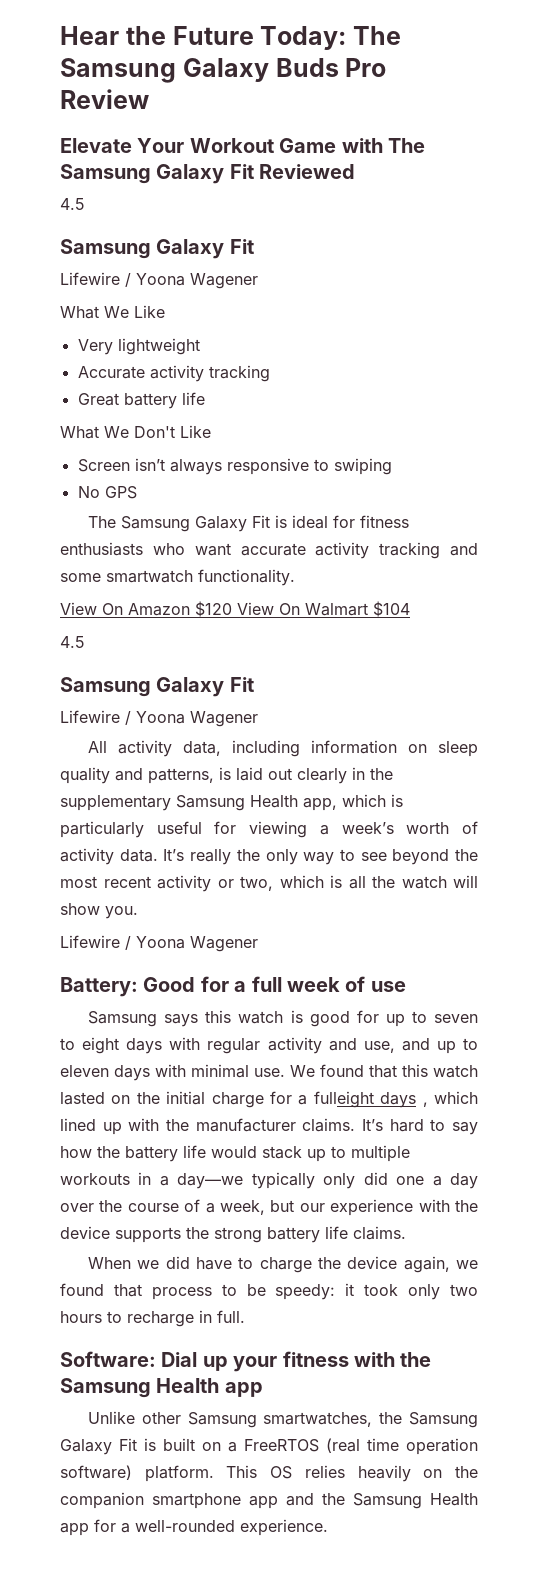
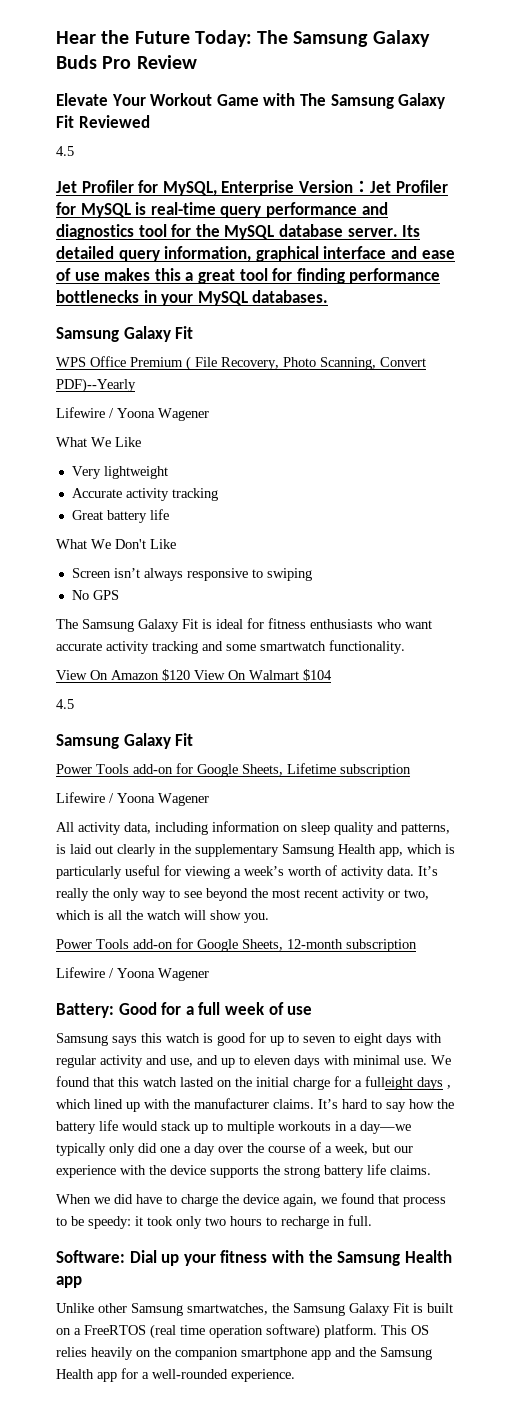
  Elevate Your Workout Game with The Samsung Galaxy Fit Reviewed
  4.5
+ Jet Profiler for MySQL, Enterprise Version：Jet Profiler for MySQL is real-time query performance and diagnostics tool for the MySQL database server. Its detailed query information, graphical interface and ease of use makes this a great tool for finding performance bottlenecks in your MySQL databases.
  Samsung Galaxy Fit
+ WPS Office Premium ( File Recovery, Photo Scanning, Convert PDF)--Yearly
+ Power Tools add-on for Google Sheets, Lifetime subscription
+ Power Tools add-on for Google Sheets, 12-month subscription

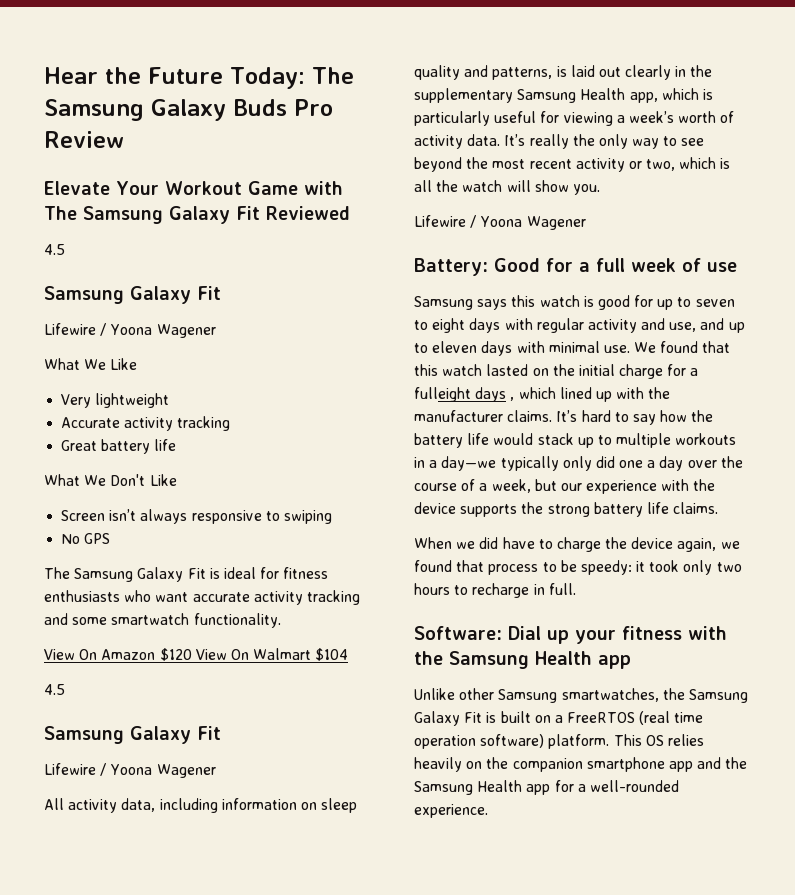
  Elevate Your Workout Game with The Samsung Galaxy Fit Reviewed
  4.5
- Jet Profiler for MySQL, Enterprise Version：Jet Profiler for MySQL is real-time query performance and diagnostics tool for the MySQL database server. Its detailed query information, graphical interface and ease of use makes this a great tool for finding performance bottlenecks in your MySQL databases.
  Samsung Galaxy Fit
- WPS Office Premium ( File Recovery, Photo Scanning, Convert PDF)--Yearly
- Power Tools add-on for Google Sheets, Lifetime subscription
- Power Tools add-on for Google Sheets, 12-month subscription

